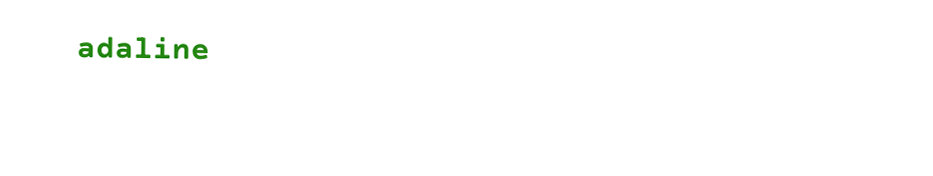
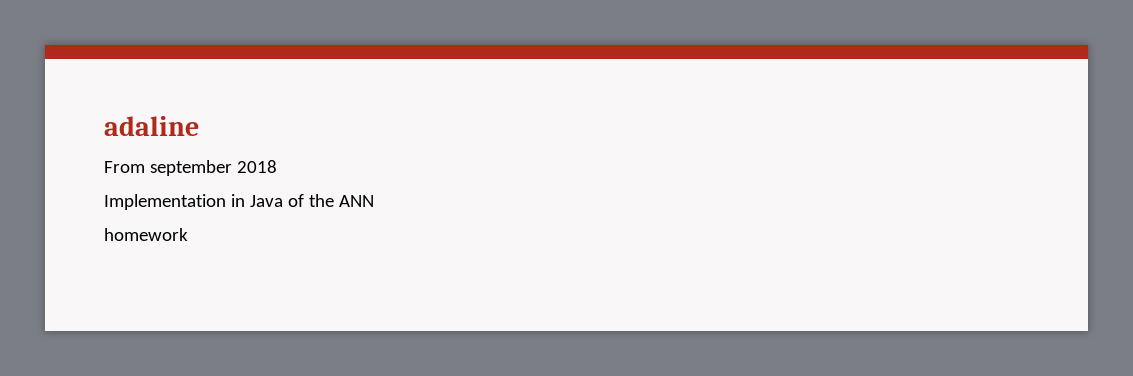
+ From september 2018
+ Implementation in Java of the ANN
+ homework

